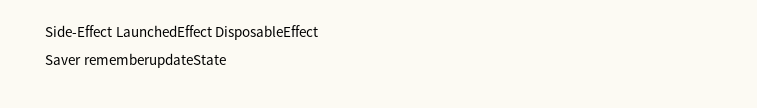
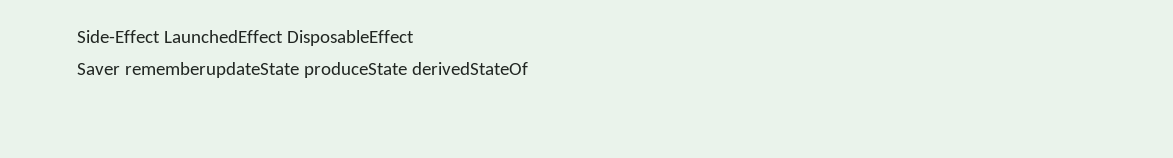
- Saver rememberupdateState
+ Saver rememberupdateState produceState derivedStateOf

